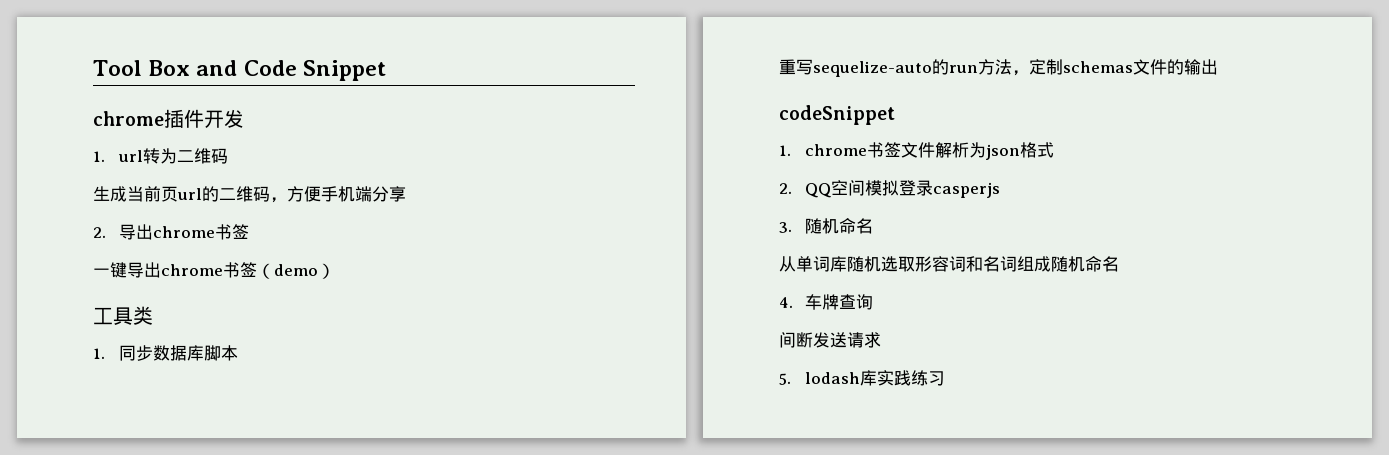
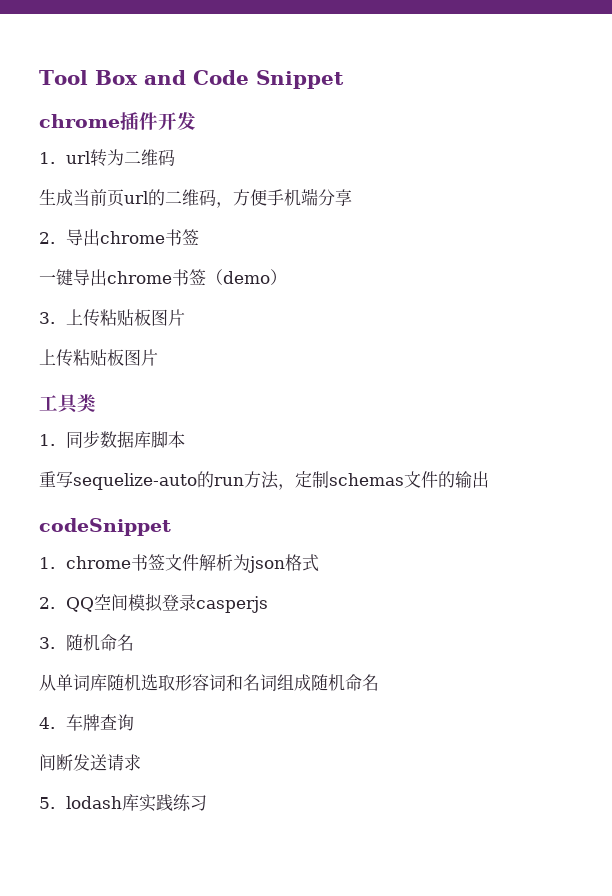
+ 3.上传粘贴板图片
+ 上传粘贴板图片

